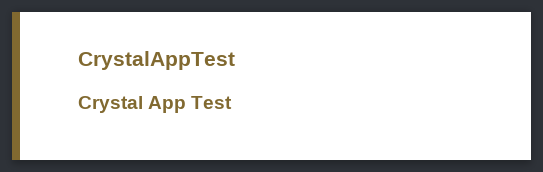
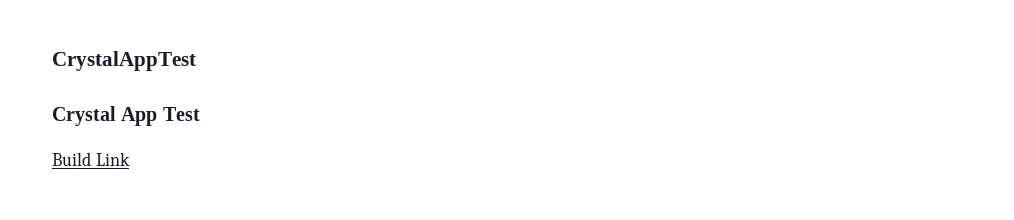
+ Build Link

